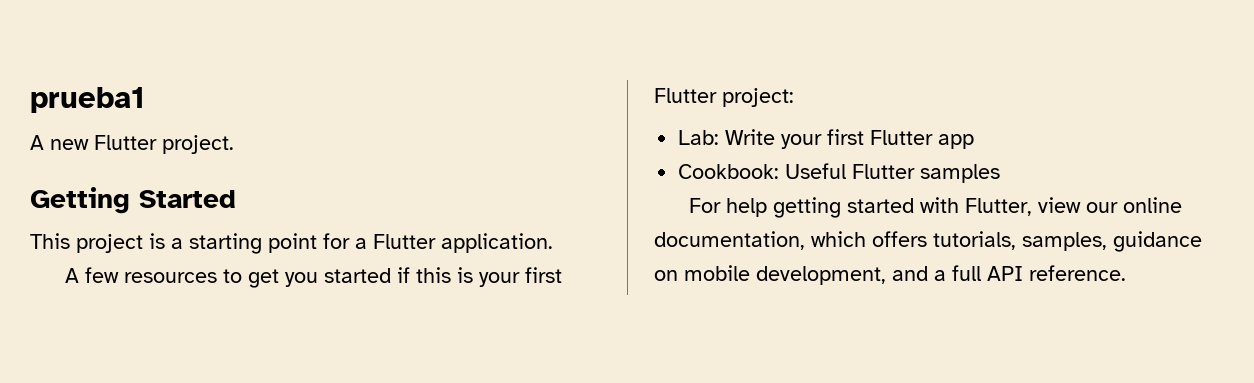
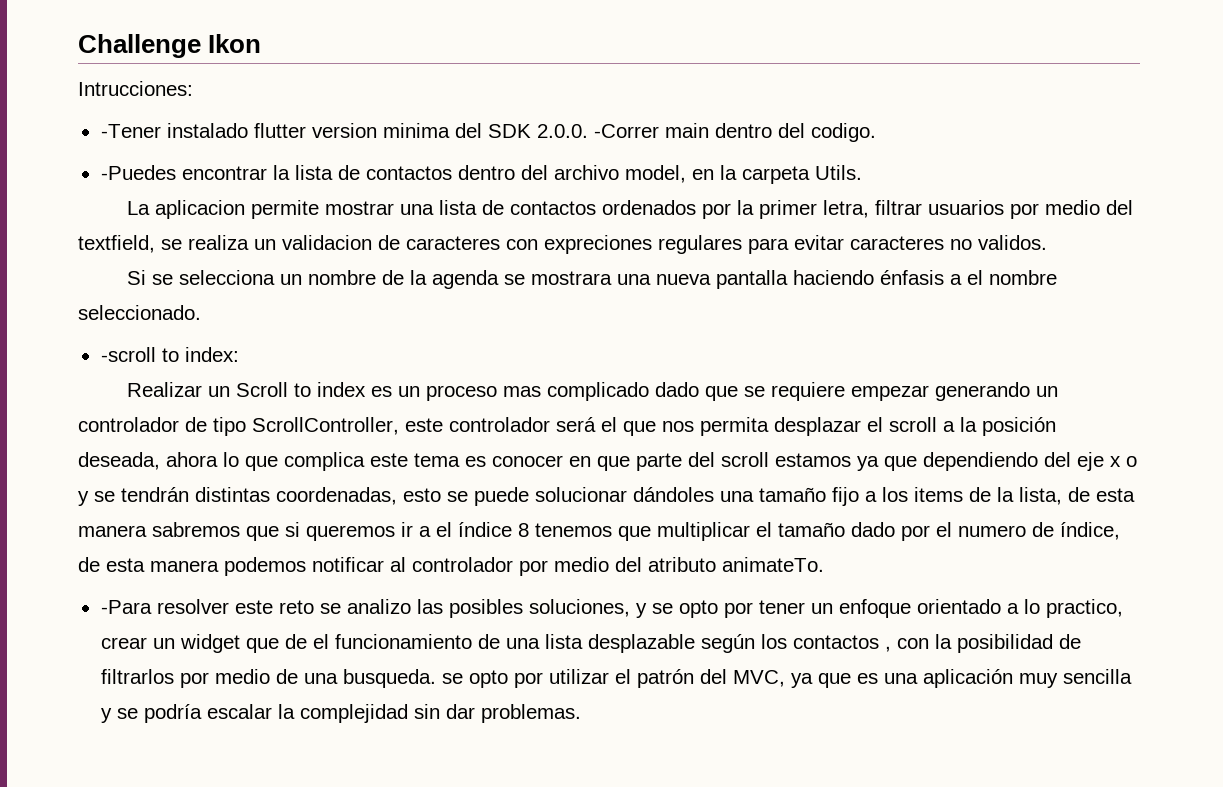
- prueba1
- A new Flutter project.
- Getting Started
- This project is a starting point for a Flutter application.
- A few resources to get you started if this is your first Flutter project:
- Lab: Write your first Flutter app
- Cookbook: Useful Flutter samples
- For help getting started with Flutter, view our online documentation, which offers tutorials, samples, guidance on mobile development, and a full API reference.
+ Challenge Ikon
+ Intrucciones:
+ -Tener instalado flutter version minima del SDK 2.0.0. -Correr main dentro del codigo.
+ -Puedes encontrar la lista de contactos dentro del archivo model, en la carpeta Utils.
+ La aplicacion permite mostrar una lista de contactos ordenados por la primer letra, filtrar usuarios por medio del textfield, se realiza un validacion de caracteres con expreciones regulares para evitar caracteres no validos.
+ Si se selecciona un nombre de la agenda se mostrara una nueva pantalla haciendo énfasis a el nombre seleccionado.
+ -scroll to index:
+ Realizar un Scroll to index es un proceso mas complicado dado que se requiere empezar generando un controlador de tipo ScrollController, este controlador será el que nos permita desplazar el scroll a la posición deseada, ahora lo que complica este tema es conocer en que parte del scroll estamos ya que dependiendo del eje x o y se tendrán distintas coordenadas, esto se puede solucionar dándoles una tamaño fijo a los items de la lista, de esta manera sabremos que si queremos ir a el índice 8 tenemos que multiplicar el tamaño dado por el numero de índice, de esta manera podemos notificar al controlador por medio del atributo animateTo.
+ -Para resolver este reto se analizo las posibles soluciones, y se opto por tener un enfoque orientado a lo practico, crear un widget que de el funcionamiento de una lista desplazable según los contactos , con la posibilidad de filtrarlos por medio de una busqueda. se opto por utilizar el patrón del MVC, ya que es una aplicación muy sencilla y se podría escalar la complejidad sin dar problemas.

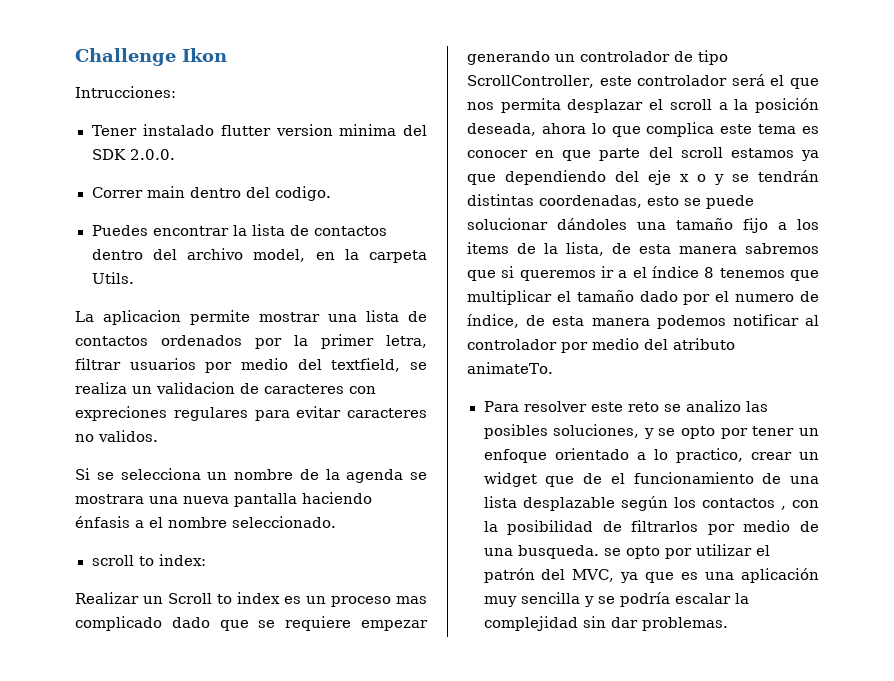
- -Tener instalado flutter version minima del SDK 2.0.0. -Correr main dentro del codigo.
+ Tener instalado flutter version minima del SDK 2.0.0.
+ Correr main dentro del codigo.
- -Puedes encontrar la lista de contactos dentro del archivo model, en la carpeta Utils.
+ Puedes encontrar la lista de contactos dentro del archivo model, en la carpeta Utils.
- -scroll to index:
+ scroll to index:
- -Para resolver este reto se analizo las posibles soluciones, y se opto por tener un enfoque orientado a lo practico, crear un widget que de el funcionamiento de una lista desplazable según los contactos , con la posibilidad de filtrarlos por medio de una busqueda. se opto por utilizar el patrón del MVC, ya que es una aplicación muy sencilla y se podría escalar la complejidad sin dar problemas.
+ Para resolver este reto se analizo las posibles soluciones, y se opto por tener un enfoque orientado a lo practico, crear un widget que de el funcionamiento de una lista desplazable según los contactos , con la posibilidad de filtrarlos por medio de una busqueda. se opto por utilizar el patrón del MVC, ya que es una aplicación muy sencilla y se podría escalar la complejidad sin dar problemas.

